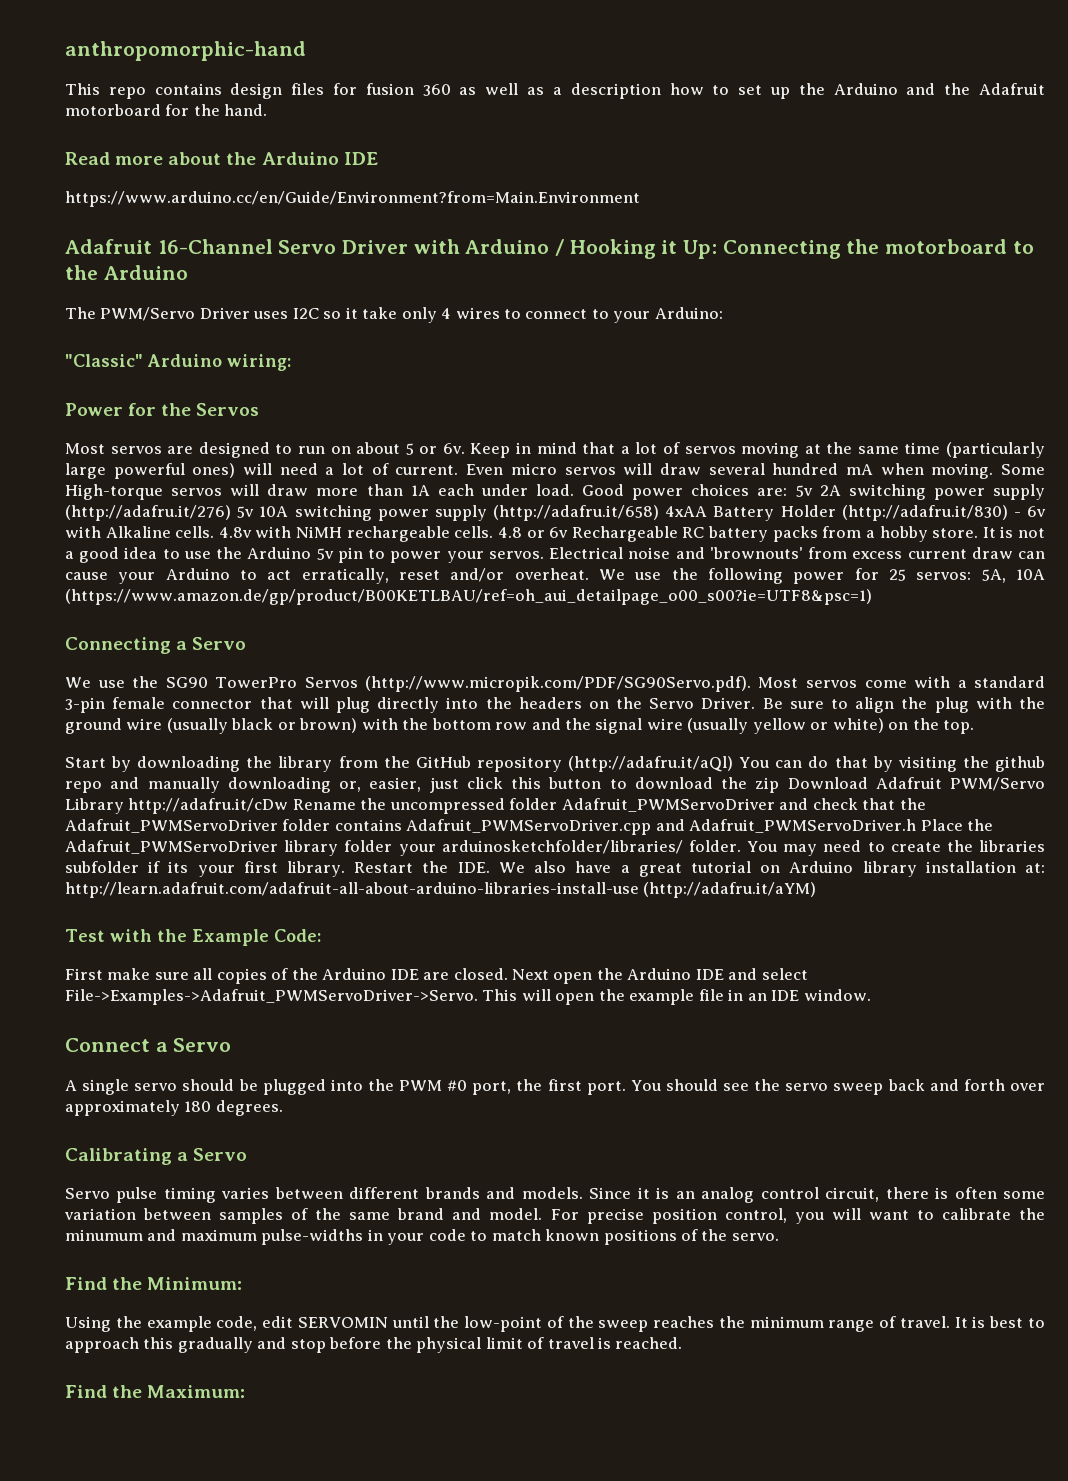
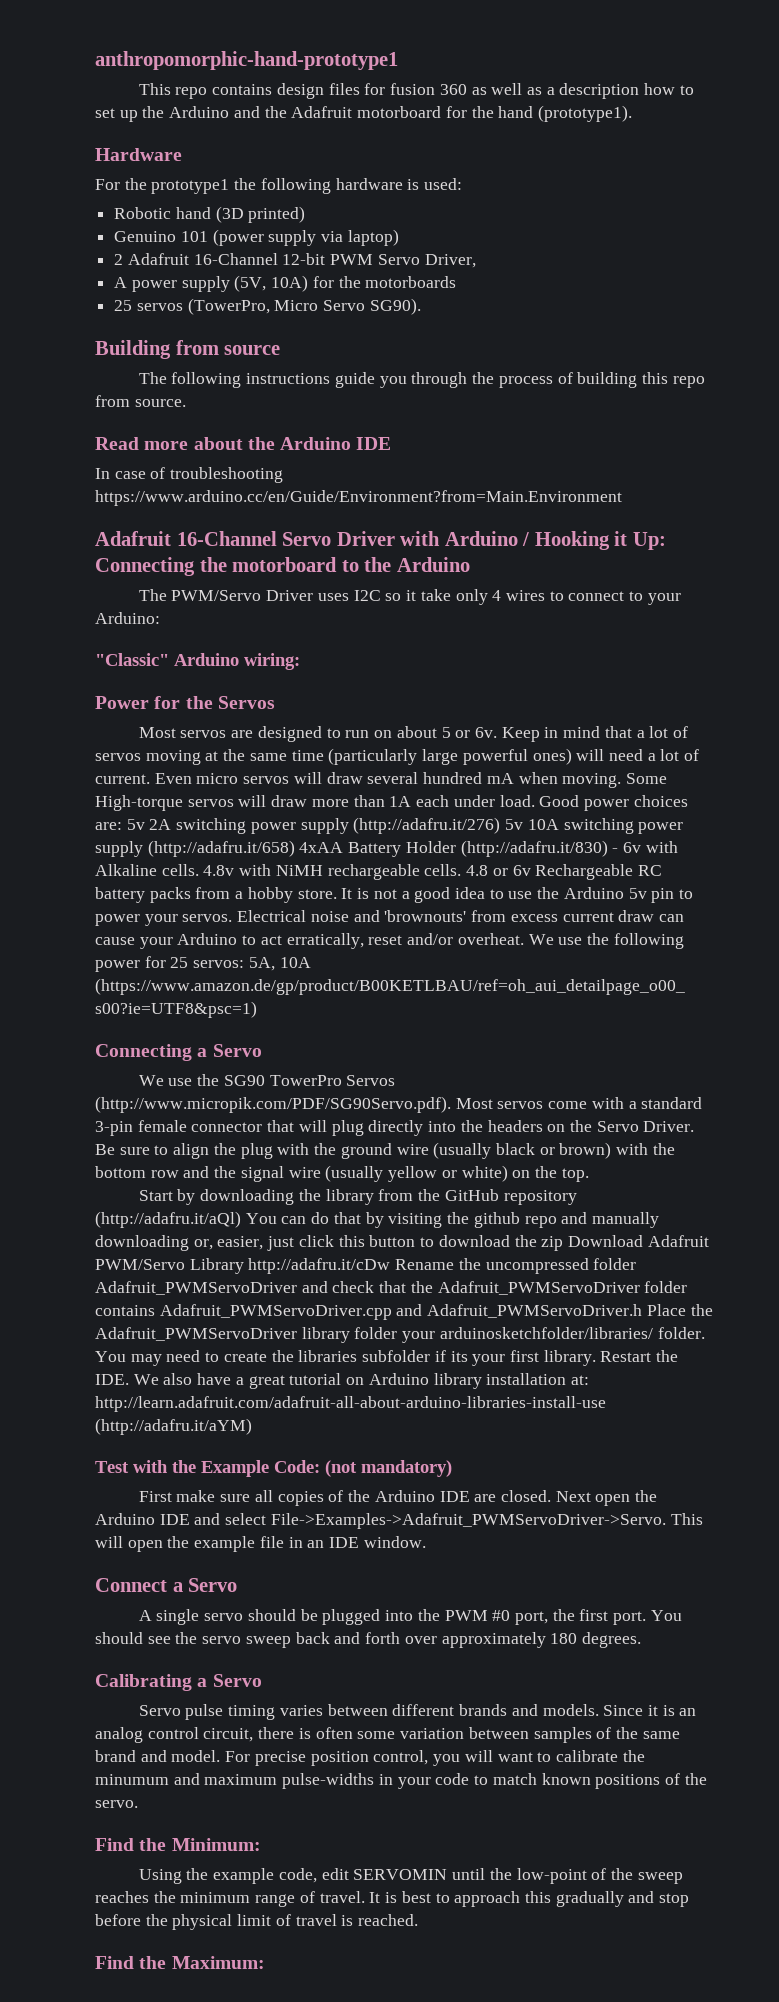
- anthropomorphic-hand
+ anthropomorphic-hand-prototype1
- This repo contains design files for fusion 360 as well as a description how to set up the Arduino and the Adafruit motorboard for the hand.
+ This repo contains design files for fusion 360 as well as a description how to set up the Arduino and the Adafruit motorboard for the hand (prototype1).
+ Hardware
+ For the prototype1 the following hardware is used:
+ Robotic hand (3D printed)
+ Genuino 101 (power supply via laptop)
+ 2 Adafruit 16-Channel 12-bit PWM Servo Driver,
+ A power supply (5V, 10A) for the motorboards
+ 25 servos (TowerPro, Micro Servo SG90).
+ Building from source
+ The following instructions guide you through the process of building this repo from source.
- https://www.arduino.cc/en/Guide/Environment?from=Main.Environment
+ In case of troubleshooting https://www.arduino.cc/en/Guide/Environment?from=Main.Environment
- Test with the Example Code:
+ Test with the Example Code: (not mandatory)

